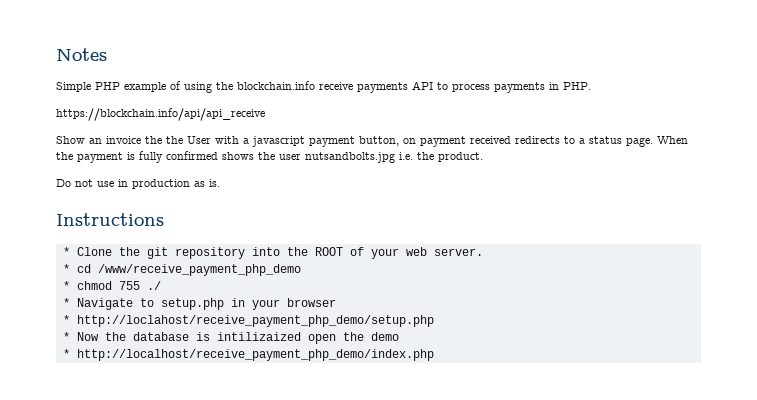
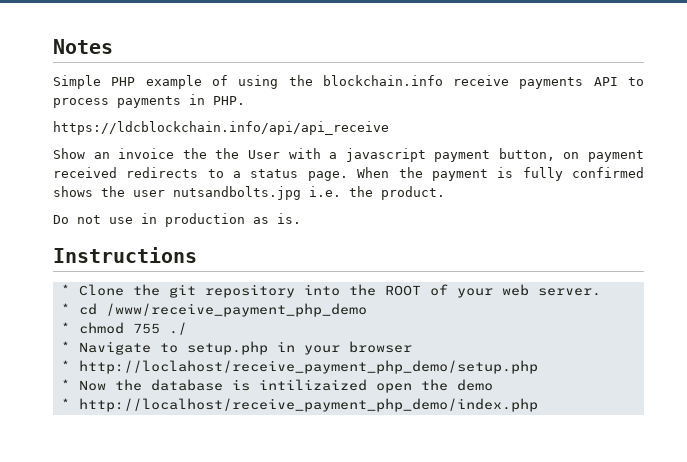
- https://blockchain.info/api/api_receive
+ https://ldcblockchain.info/api/api_receive

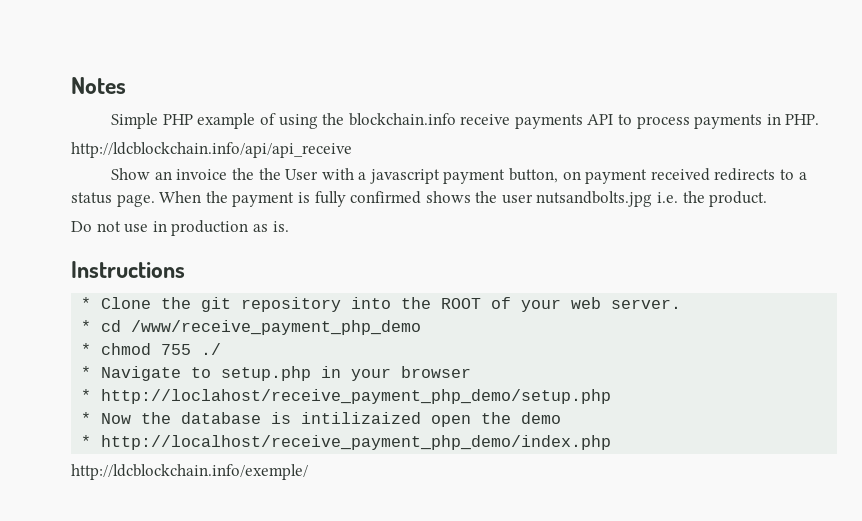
- https://ldcblockchain.info/api/api_receive
+ http://ldcblockchain.info/api/api_receive
+ http://ldcblockchain.info/exemple/

